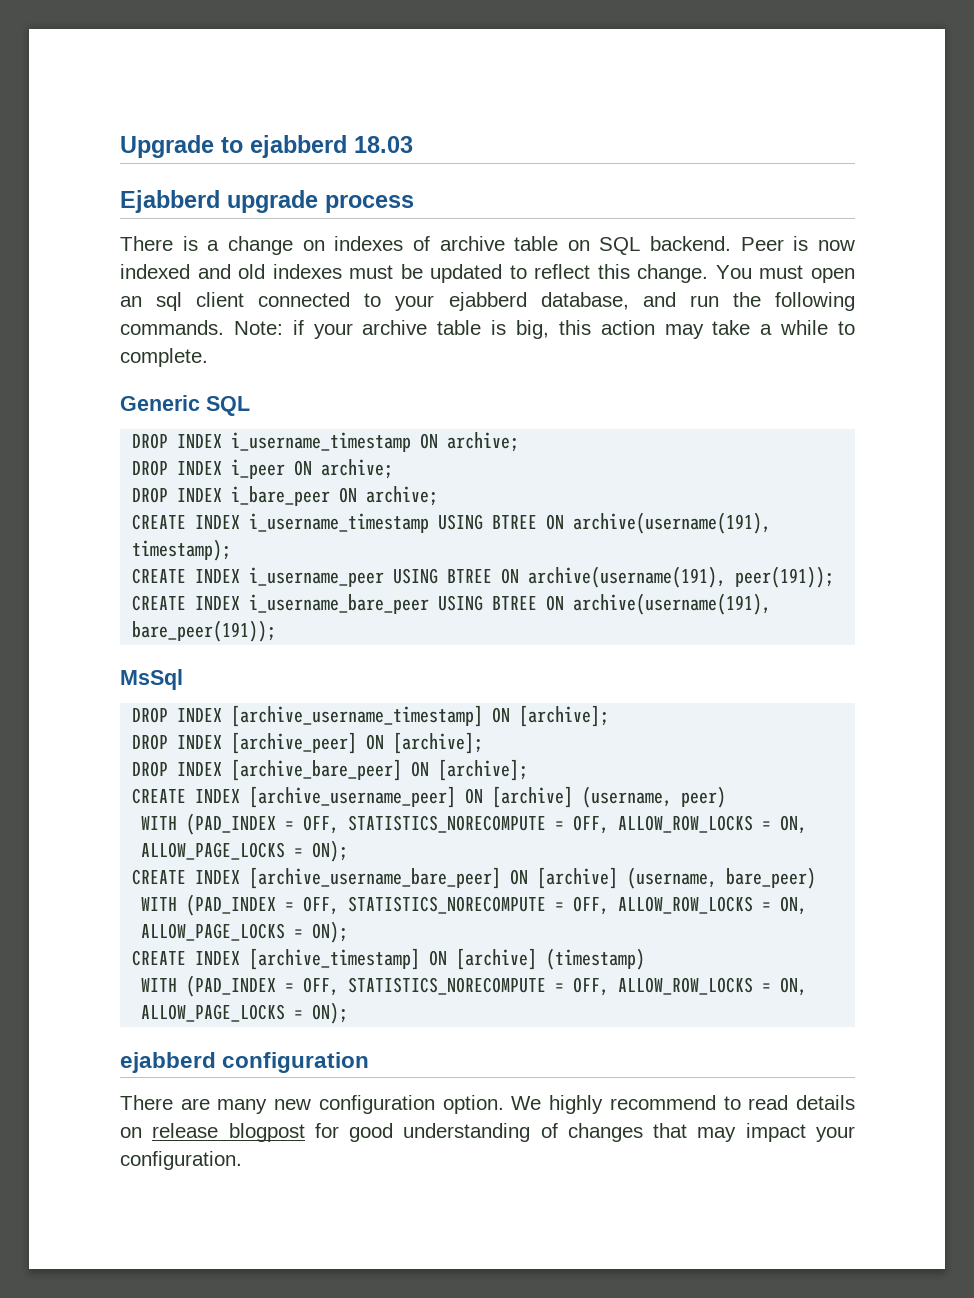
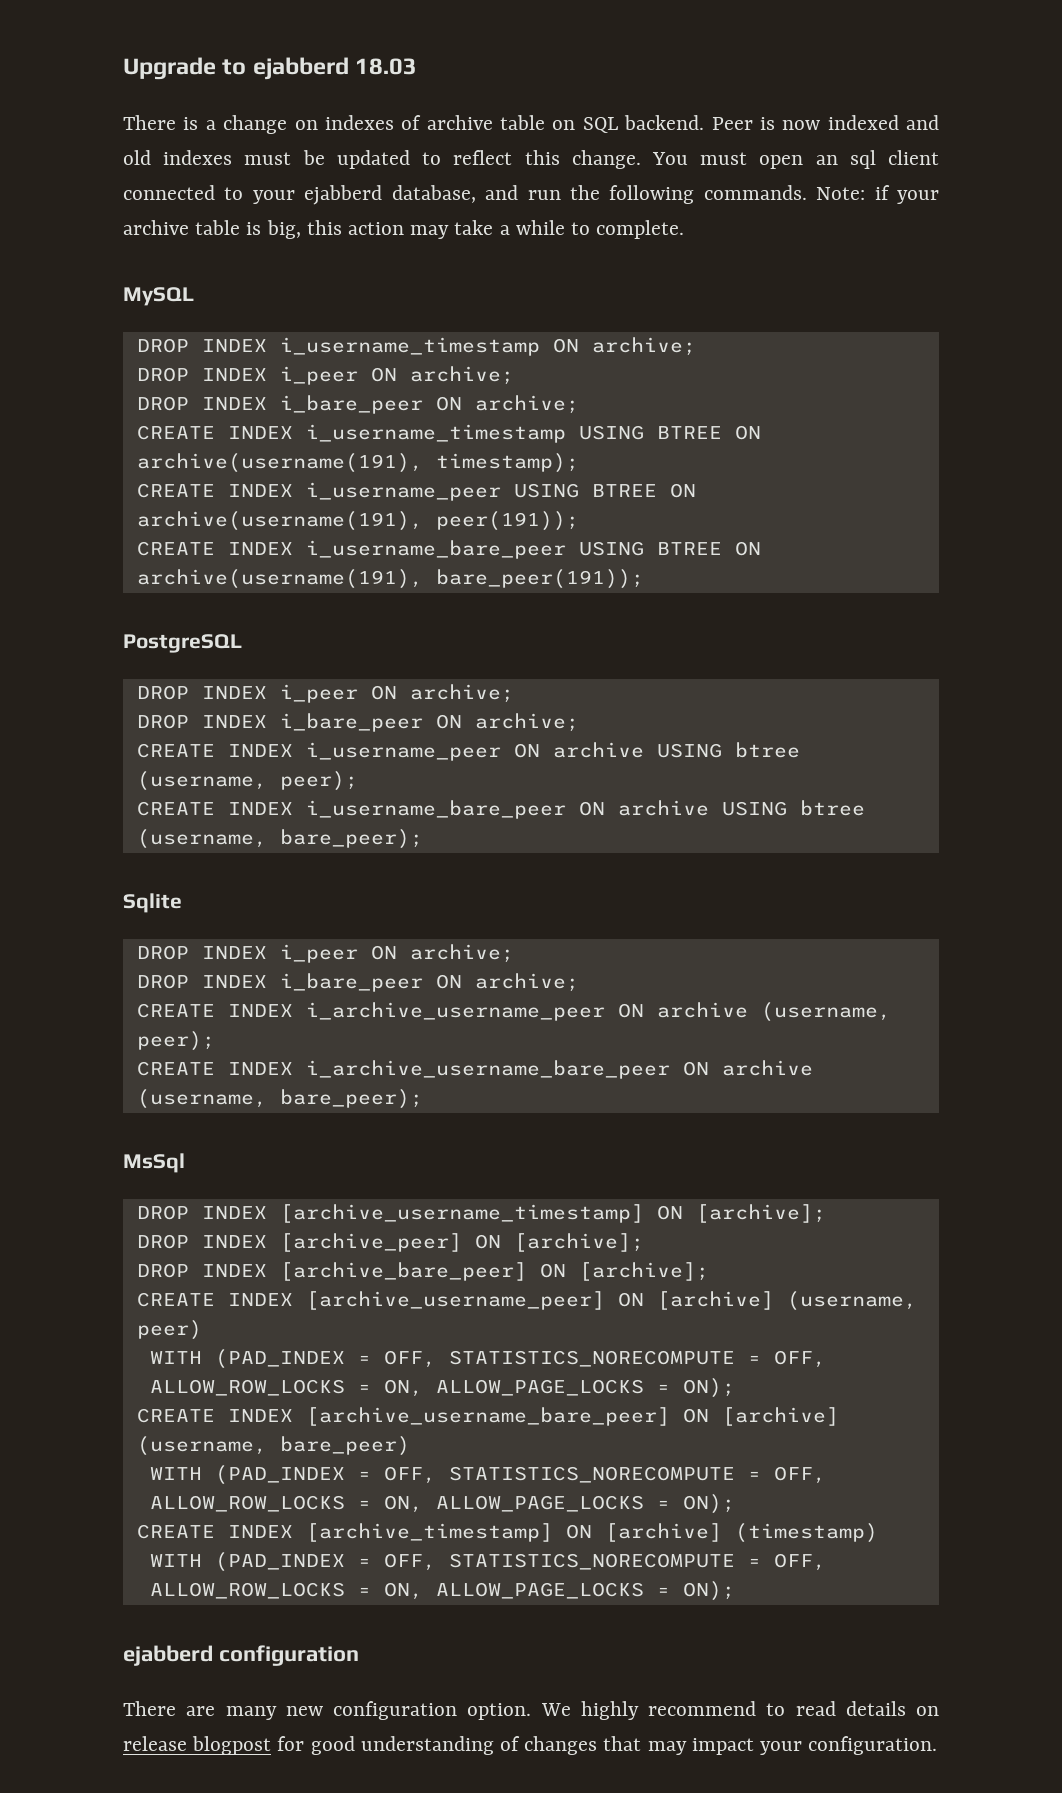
- Ejabberd upgrade process
- Generic SQL
+ MySQL
+ PostgreSQL
+ DROP INDEX i_peer ON archive;
+ DROP INDEX i_bare_peer ON archive;
+ CREATE INDEX i_username_peer ON archive USING btree (username, peer);
+ CREATE INDEX i_username_bare_peer ON archive USING btree (username, bare_peer);
+ Sqlite
+ DROP INDEX i_peer ON archive;
+ DROP INDEX i_bare_peer ON archive;
+ CREATE INDEX i_archive_username_peer ON archive (username, peer);
+ CREATE INDEX i_archive_username_bare_peer ON archive (username, bare_peer);

